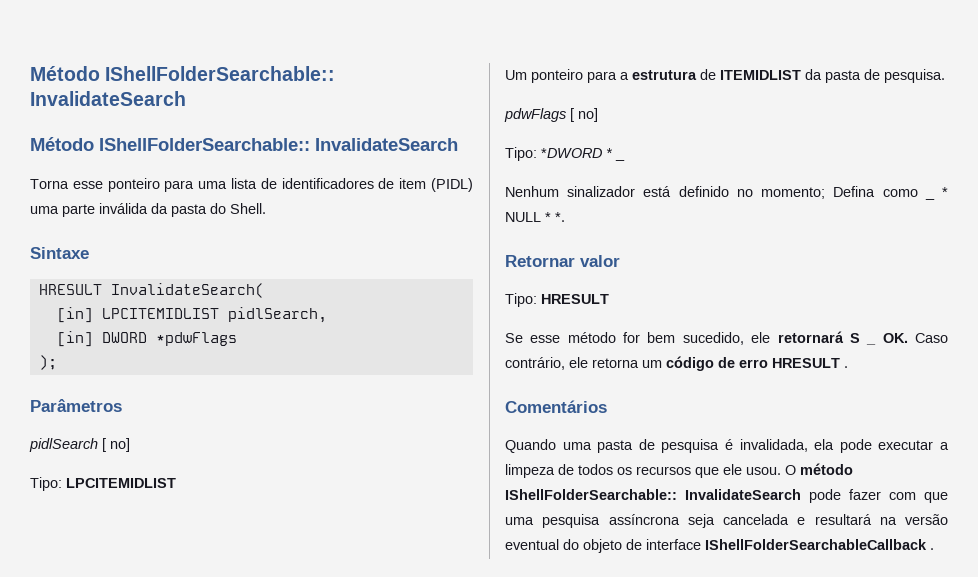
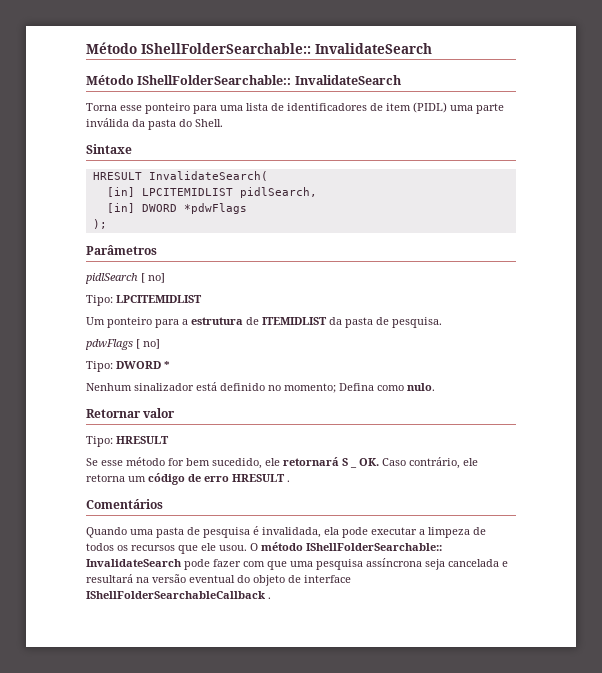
- Tipo: *DWORD * _
+ Tipo: DWORD *
- Nenhum sinalizador está definido no momento; Defina como _ * NULL * *.
+ Nenhum sinalizador está definido no momento; Defina como nulo.

